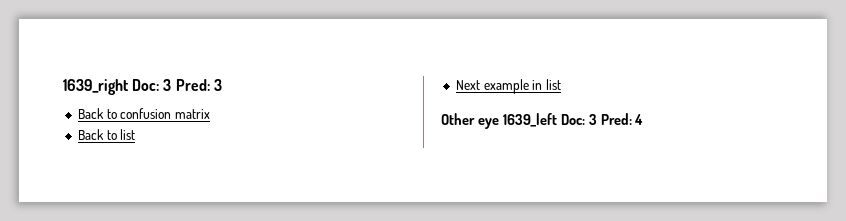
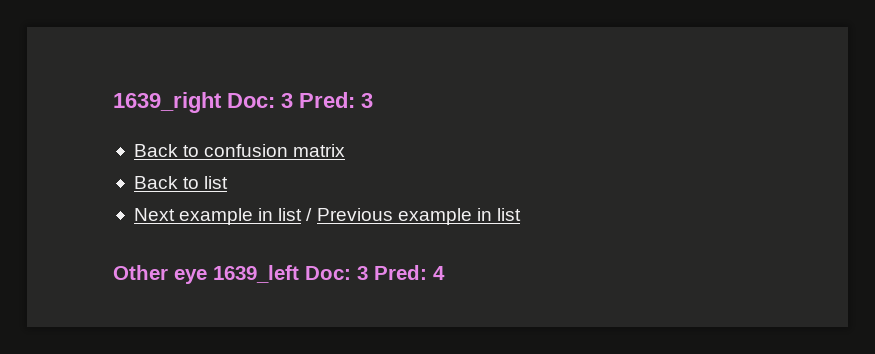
- Next example in list
+ Next example in list / Previous example in list

